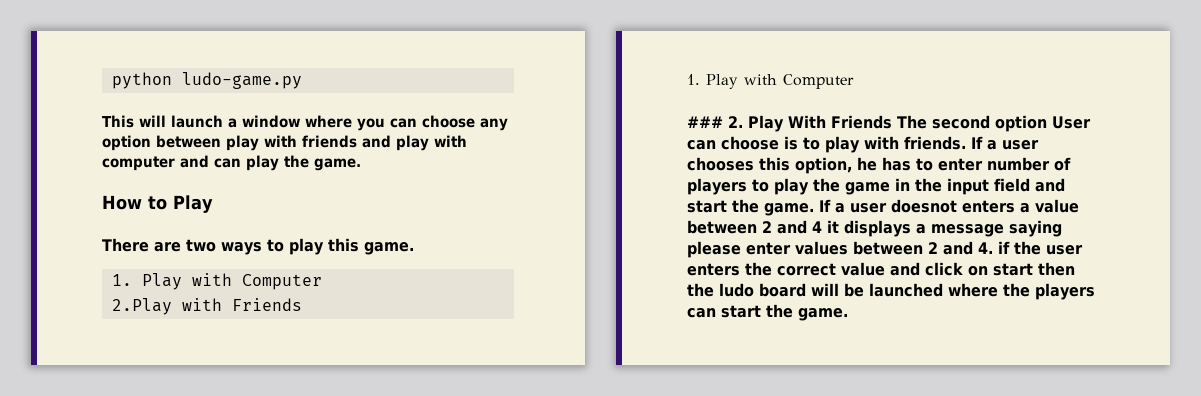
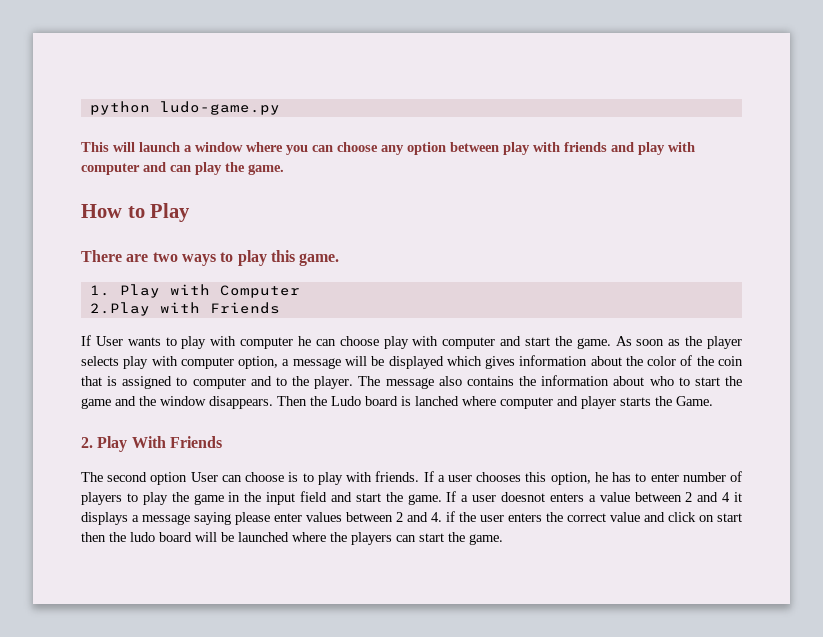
  2.Play with Friends
- 1. Play with Computer
- ### 2. Play With Friends The second option User can choose is to play with friends.
+ If User wants to play with computer he can choose play with computer and start the game. As soon as the player selects play with computer option, a message will be displayed which gives information about the color of the coin that is assigned to computer and to the player. The message also contains the information about who to start the game and the window disappears. Then the Ludo board is lanched where computer and player starts the Game.
+ 2. Play With Friends
+ The second option User can choose is to play with friends.

